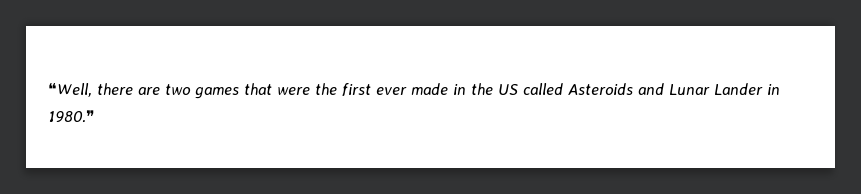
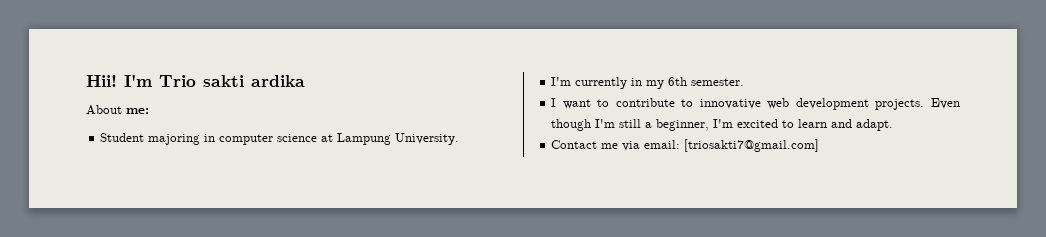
- ❝Well, there are two games that were the first ever made in the US called Asteroids and Lunar Lander in 1980.❞
+ Hii! I'm Trio sakti ardika
+ About me:
+ Student majoring in computer science at Lampung University.
+ I'm currently in my 6th semester.
+ I want to contribute to innovative web development projects. Even though I'm still a beginner, I'm excited to learn and adapt.
+ Contact me via email: [triosakti7@gmail.com]

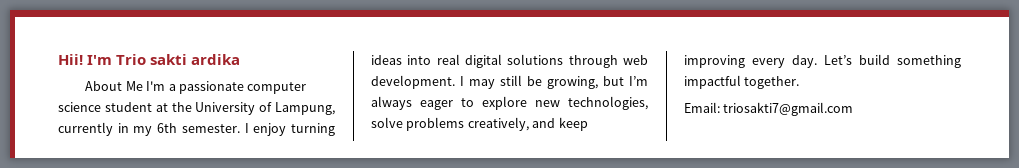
- About me:
- Student majoring in computer science at Lampung University.
- I'm currently in my 6th semester.
- I want to contribute to innovative web development projects. Even though I'm still a beginner, I'm excited to learn and adapt.
- Contact me via email: [triosakti7@gmail.com]
+ About Me I'm a passionate computer science student at the University of Lampung, currently in my 6th semester. I enjoy turning ideas into real digital solutions through web development. I may still be growing, but I’m always eager to explore new technologies, solve problems creatively, and keep improving every day. Let’s build something impactful together.
+ Email: triosakti7@gmail.com

